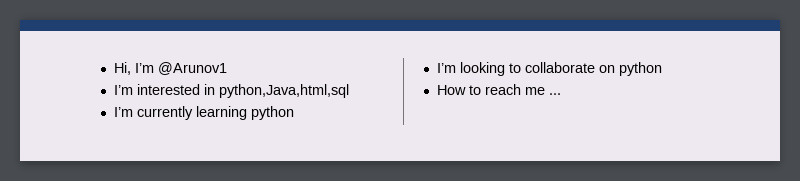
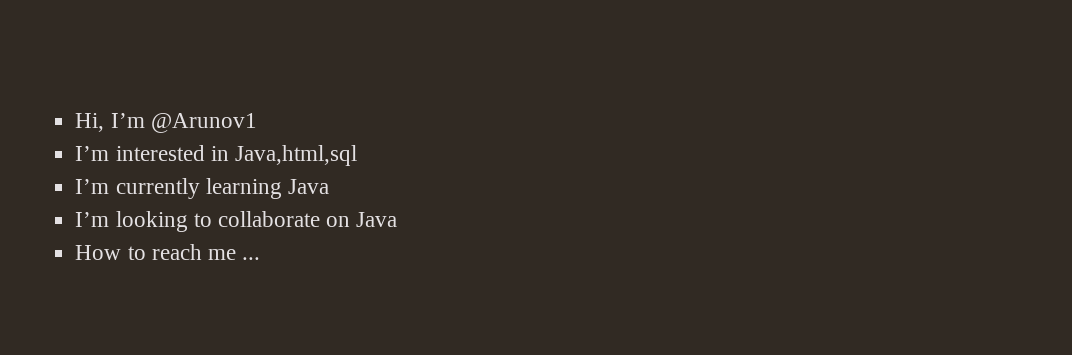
- I’m interested in python,Java,html,sql
+ I’m interested in Java,html,sql
- I’m currently learning python
+ I’m currently learning Java
- I’m looking to collaborate on python
+ I’m looking to collaborate on Java

